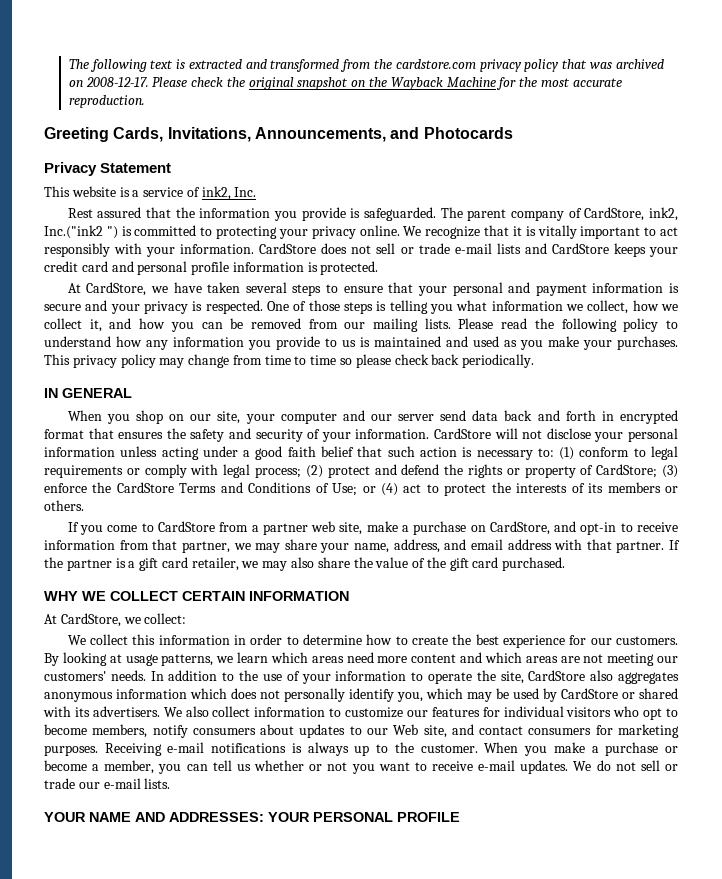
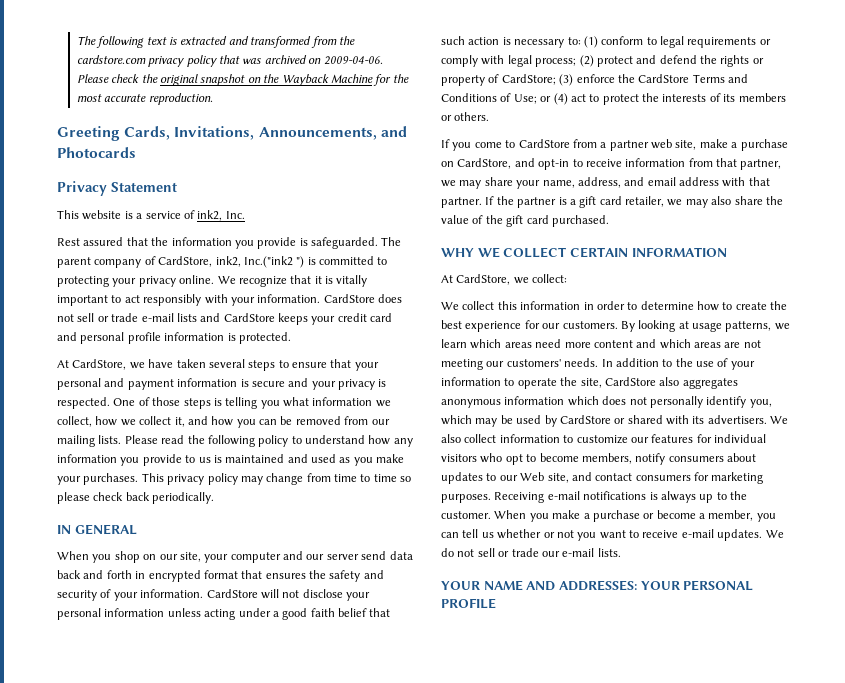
- The following text is extracted and transformed from the cardstore.com privacy policy that was archived on 2008-12-17.
+ The following text is extracted and transformed from the cardstore.com privacy policy that was archived on 2009-04-06.

